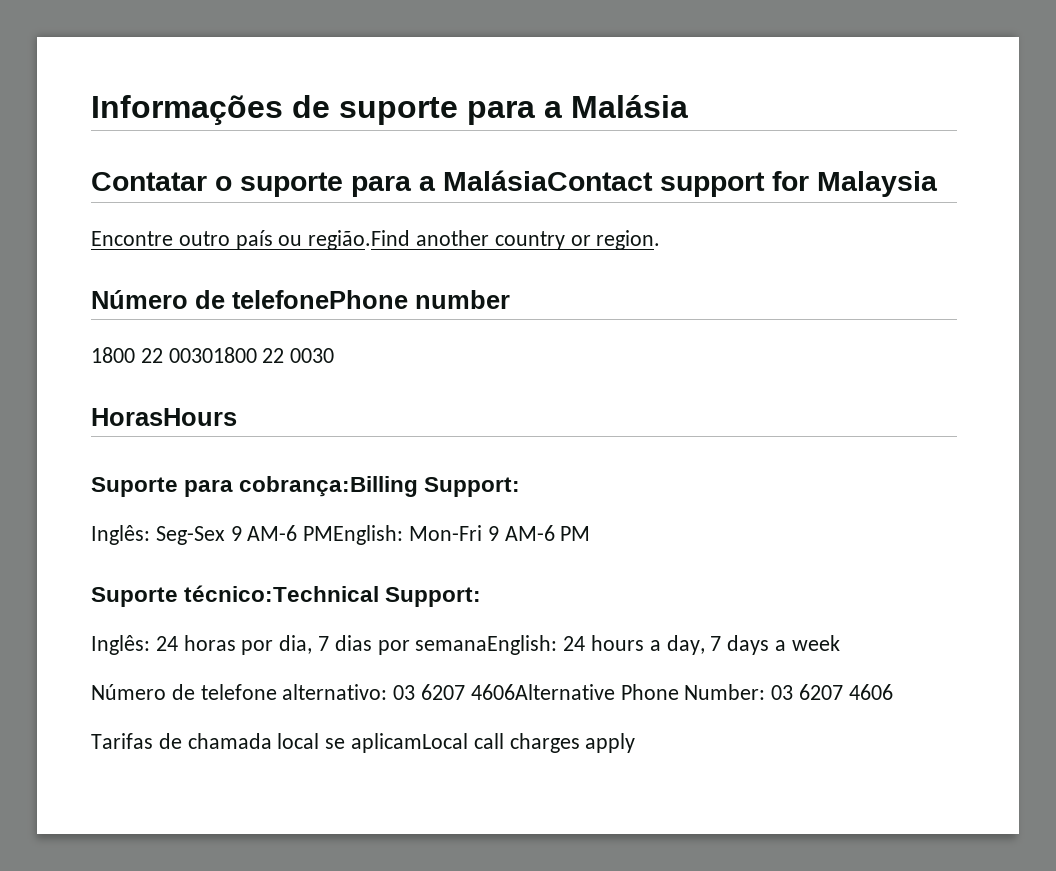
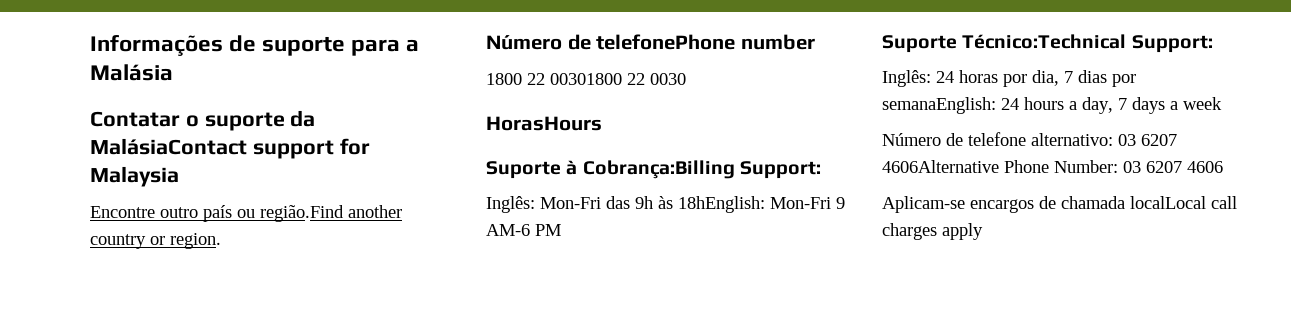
- Contatar o suporte para a MalásiaContact support for Malaysia
+ Contatar o suporte da MalásiaContact support for Malaysia
- Suporte para cobrança:Billing Support:
- Inglês: Seg-Sex 9 AM-6 PMEnglish: Mon-Fri 9 AM-6 PM
+ Suporte à Cobrança:Billing Support:
+ Inglês: Mon-Fri das 9h às 18hEnglish: Mon-Fri 9 AM-6 PM
- Suporte técnico:Technical Support:
+ Suporte Técnico:Technical Support:
- Tarifas de chamada local se aplicamLocal call charges apply
+ Aplicam-se encargos de chamada localLocal call charges apply

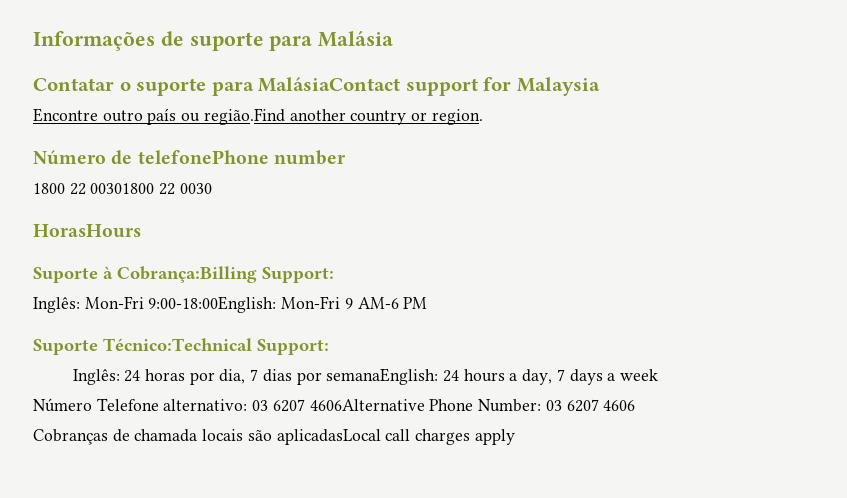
- Informações de suporte para a Malásia
+ Informações de suporte para Malásia
- Contatar o suporte da MalásiaContact support for Malaysia
+ Contatar o suporte para MalásiaContact support for Malaysia
- Inglês: Mon-Fri das 9h às 18hEnglish: Mon-Fri 9 AM-6 PM
+ Inglês: Mon-Fri 9:00-18:00English: Mon-Fri 9 AM-6 PM
- Número de telefone alternativo: 03 6207 4606Alternative Phone Number: 03 6207 4606
+ Número Telefone alternativo: 03 6207 4606Alternative Phone Number: 03 6207 4606
- Aplicam-se encargos de chamada localLocal call charges apply
+ Cobranças de chamada locais são aplicadasLocal call charges apply

